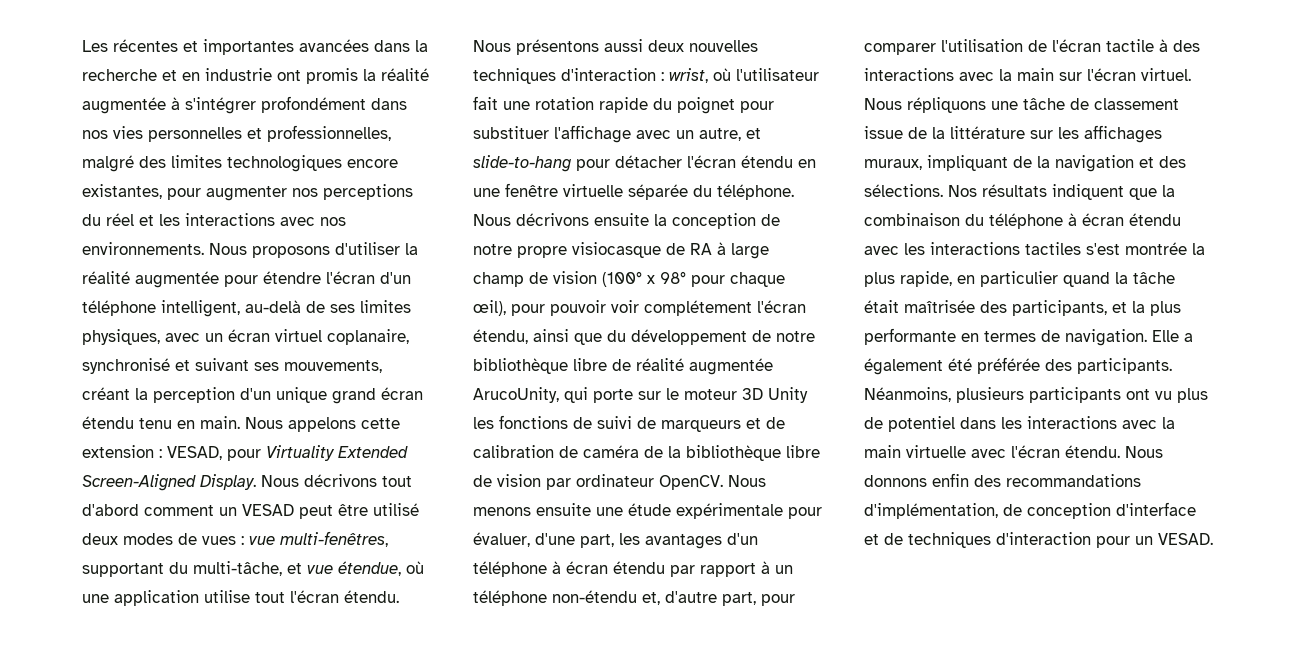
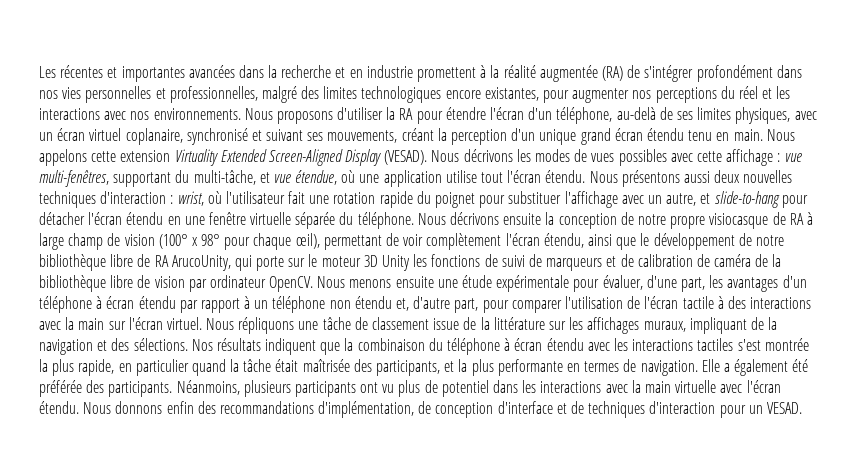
- Les récentes et importantes avancées dans la recherche et en industrie ont promis la réalité augmentée à s'intégrer profondément dans nos vies personnelles et professionnelles, malgré des limites technologiques encore existantes, pour augmenter nos perceptions du réel et les interactions avec nos environnements.
+ Les récentes et importantes avancées dans la recherche et en industrie promettent à la réalité augmentée (RA) de s'intégrer profondément dans nos vies personnelles et professionnelles, malgré des limites technologiques encore existantes, pour augmenter nos perceptions du réel et les interactions avec nos environnements.
- Nous proposons d'utiliser la réalité augmentée pour étendre l'écran d'un téléphone intelligent, au-delà de ses limites physiques, avec un écran virtuel coplanaire, synchronisé et suivant ses mouvements, créant la perception d'un unique grand écran étendu tenu en main.
+ Nous proposons d'utiliser la RA pour étendre l'écran d'un téléphone, au-delà de ses limites physiques, avec un écran virtuel coplanaire, synchronisé et suivant ses mouvements, créant la perception d'un unique grand écran étendu tenu en main.
- Nous appelons cette extension : VESAD, pour Virtuality Extended Screen-Aligned Display. Nous décrivons tout d'abord comment un VESAD peut être utilisé deux modes de vues : vue multi-fenêtres, supportant du multi-tâche, et vue étendue, où une application utilise tout l'écran étendu.
+ Nous appelons cette extension Virtuality Extended Screen-Aligned Display (VESAD). Nous décrivons les modes de vues possibles avec cette affichage : vue multi-fenêtres, supportant du multi-tâche, et vue étendue, où une application utilise tout l'écran étendu.
- Nous décrivons ensuite la conception de notre propre visiocasque de RA à large champ de vision (100° x 98° pour chaque œil), pour pouvoir voir complétement l'écran étendu, ainsi que du développement de notre bibliothèque libre de réalité augmentée ArucoUnity, qui porte sur le moteur 3D Unity les fonctions de suivi de marqueurs et de calibration de caméra de la bibliothèque libre de vision par ordinateur OpenCV.
+ Nous décrivons ensuite la conception de notre propre visiocasque de RA à large champ de vision (100° x 98° pour chaque œil), permettant de voir complètement l'écran étendu, ainsi que le développement de notre bibliothèque libre de RA ArucoUnity, qui porte sur le moteur 3D Unity les fonctions de suivi de marqueurs et de calibration de caméra de la bibliothèque libre de vision par ordinateur OpenCV.
- Nous menons ensuite une étude expérimentale pour évaluer, d'une part, les avantages d'un téléphone à écran étendu par rapport à un téléphone non-étendu et, d'autre part, pour comparer l'utilisation de l'écran tactile à des interactions avec la main sur l'écran virtuel.
+ Nous menons ensuite une étude expérimentale pour évaluer, d'une part, les avantages d'un téléphone à écran étendu par rapport à un téléphone non étendu et, d'autre part, pour comparer l'utilisation de l'écran tactile à des interactions avec la main sur l'écran virtuel.

